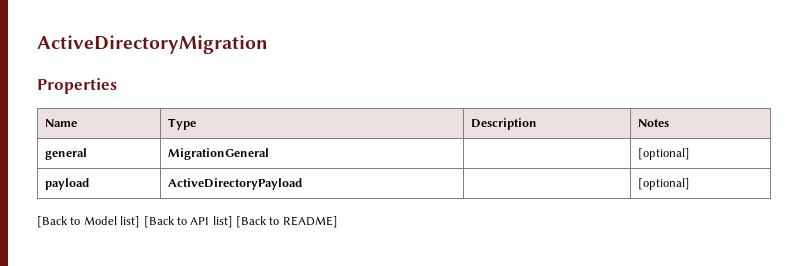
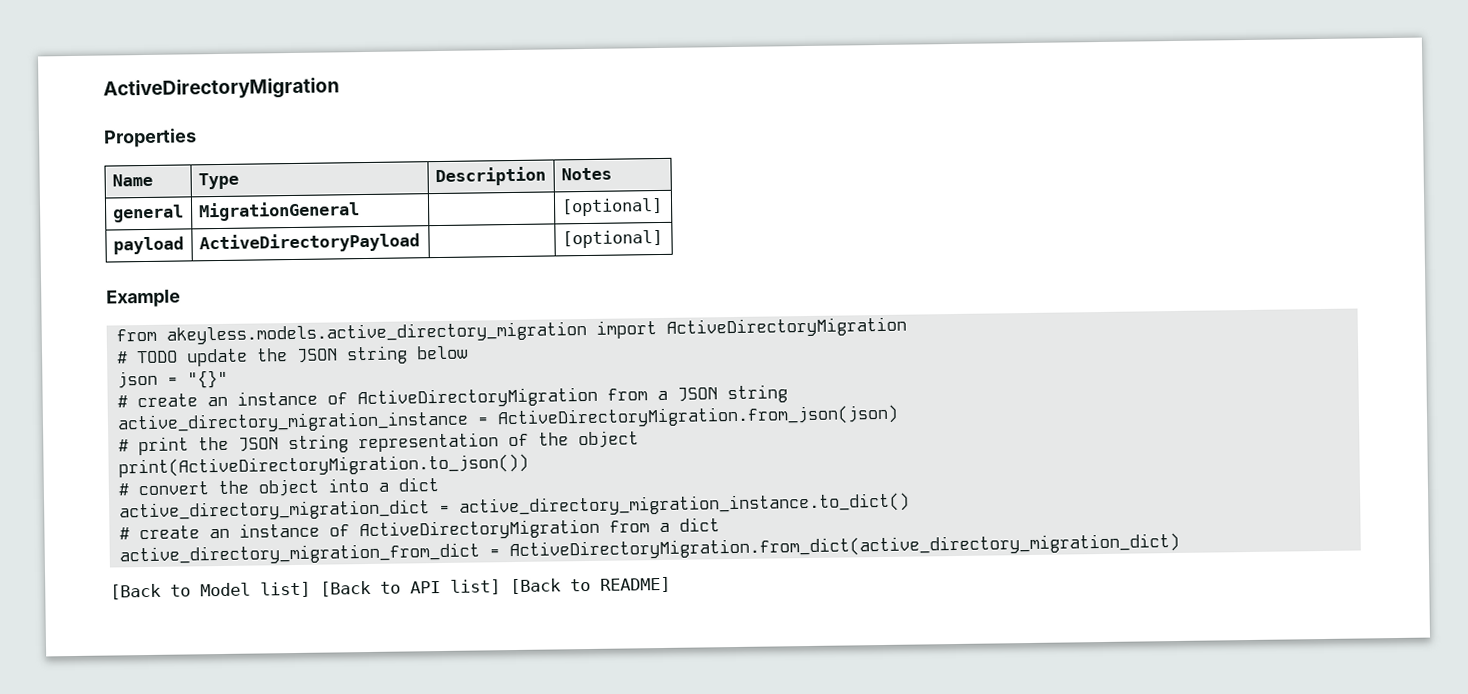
+ Example
+ from akeyless.models.active_directory_migration import ActiveDirectoryMigration
+ # TODO update the JSON string below
+ json = "{}"
+ # create an instance of ActiveDirectoryMigration from a JSON string
+ active_directory_migration_instance = ActiveDirectoryMigration.from_json(json)
+ # print the JSON string representation of the object
+ print(ActiveDirectoryMigration.to_json())
+ # convert the object into a dict
+ active_directory_migration_dict = active_directory_migration_instance.to_dict()
+ # create an instance of ActiveDirectoryMigration from a dict
+ active_directory_migration_from_dict = ActiveDirectoryMigration.from_dict(active_directory_migration_dict)

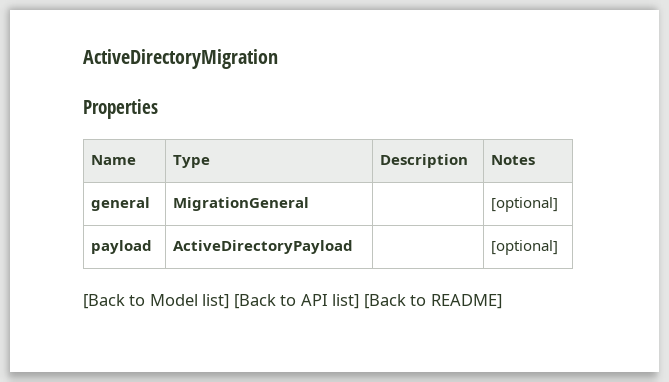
- Example
- from akeyless.models.active_directory_migration import ActiveDirectoryMigration
- # TODO update the JSON string below
- json = "{}"
- # create an instance of ActiveDirectoryMigration from a JSON string
- active_directory_migration_instance = ActiveDirectoryMigration.from_json(json)
- # print the JSON string representation of the object
- print(ActiveDirectoryMigration.to_json())
- # convert the object into a dict
- active_directory_migration_dict = active_directory_migration_instance.to_dict()
- # create an instance of ActiveDirectoryMigration from a dict
- active_directory_migration_from_dict = ActiveDirectoryMigration.from_dict(active_directory_migration_dict)

